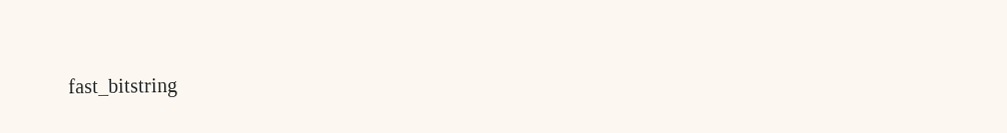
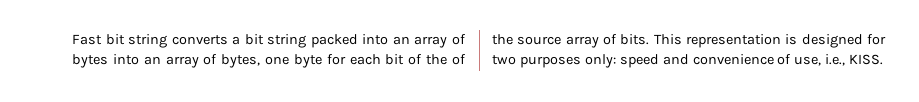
- fast_bitstring
+ Fast bit string converts a bit string packed into an array of bytes into an array of bytes, one byte for each bit of the of the source array of bits. This representation is designed for two purposes only: speed and convenience of use, i.e., KISS.

